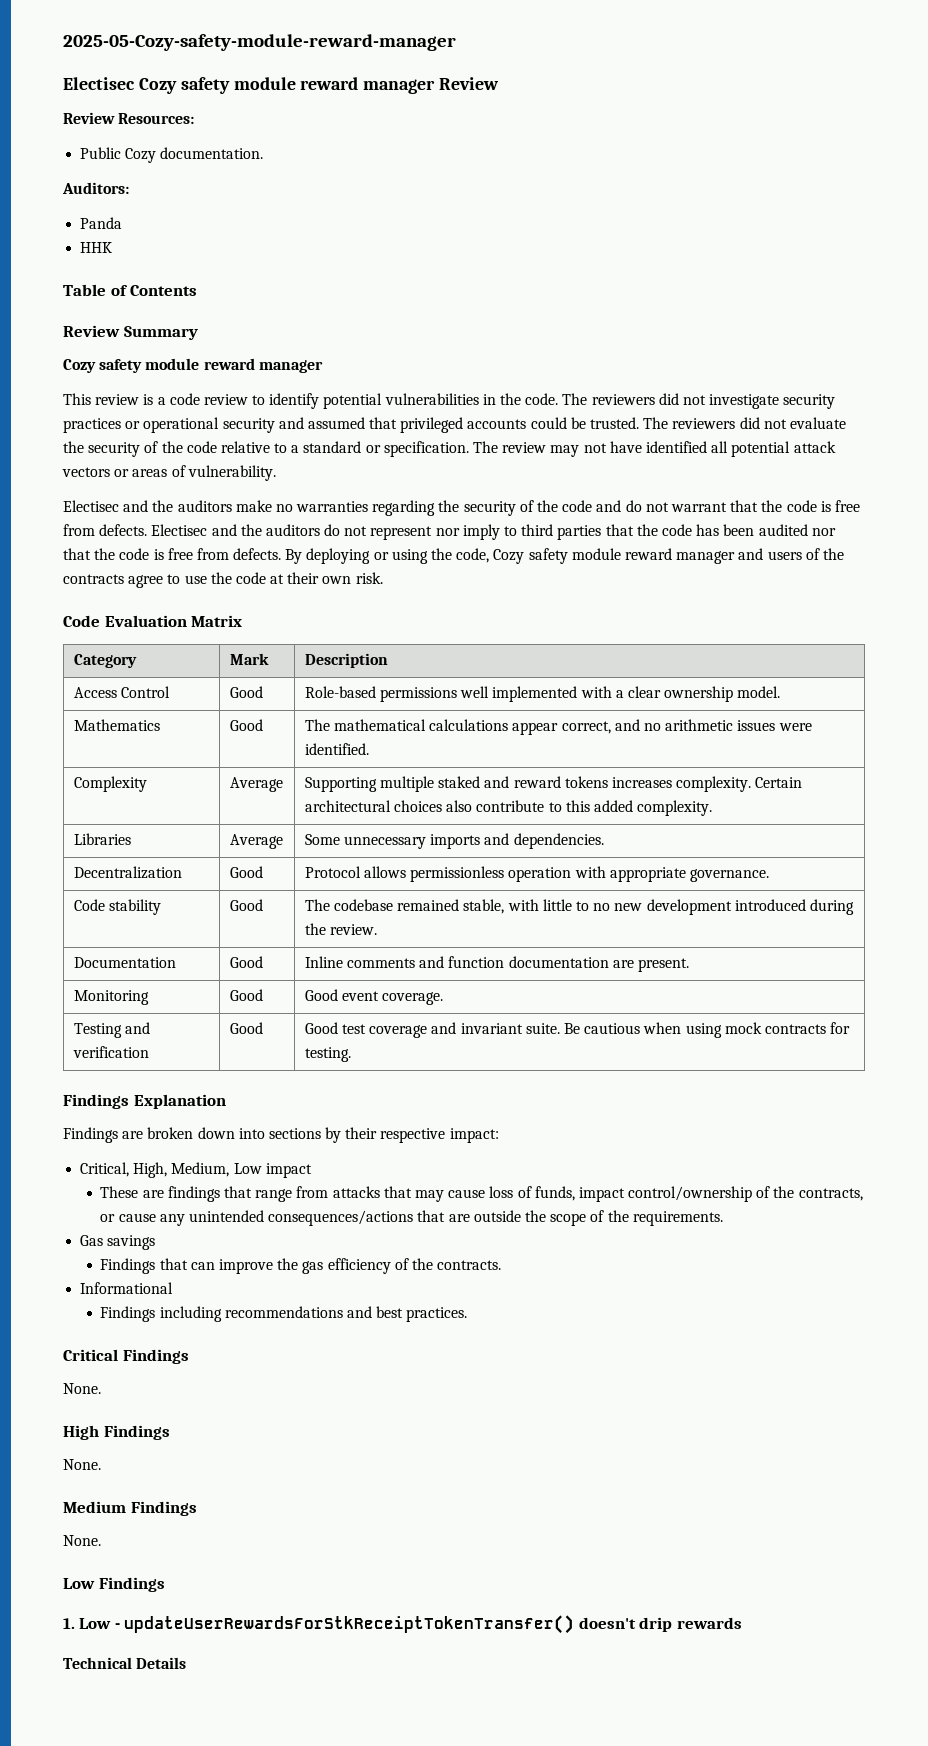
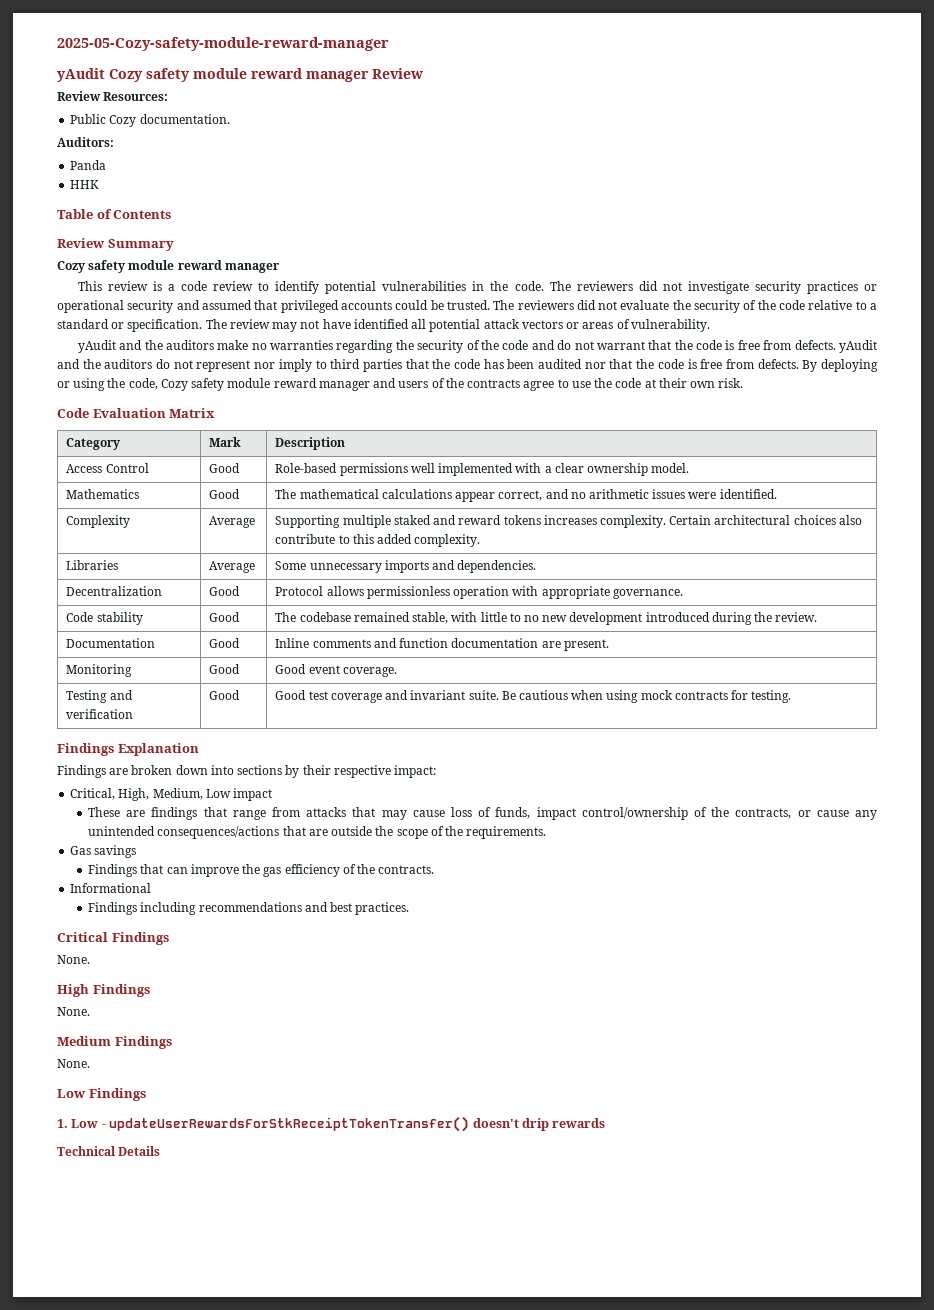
- Electisec Cozy safety module reward manager Review
+ yAudit Cozy safety module reward manager Review
- Electisec and the auditors make no warranties regarding the security of the code and do not warrant that the code is free from defects. Electisec and the auditors do not represent nor imply to third parties that the code has been audited nor that the code is free from defects.
+ yAudit and the auditors make no warranties regarding the security of the code and do not warrant that the code is free from defects. yAudit and the auditors do not represent nor imply to third parties that the code has been audited nor that the code is free from defects.

